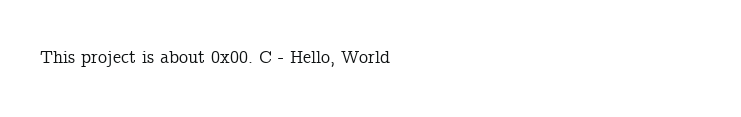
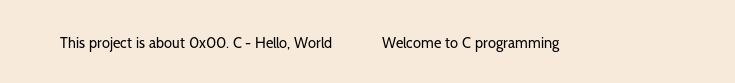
- C - Hello, World
+ C - Hello, World Welcome to C programming

